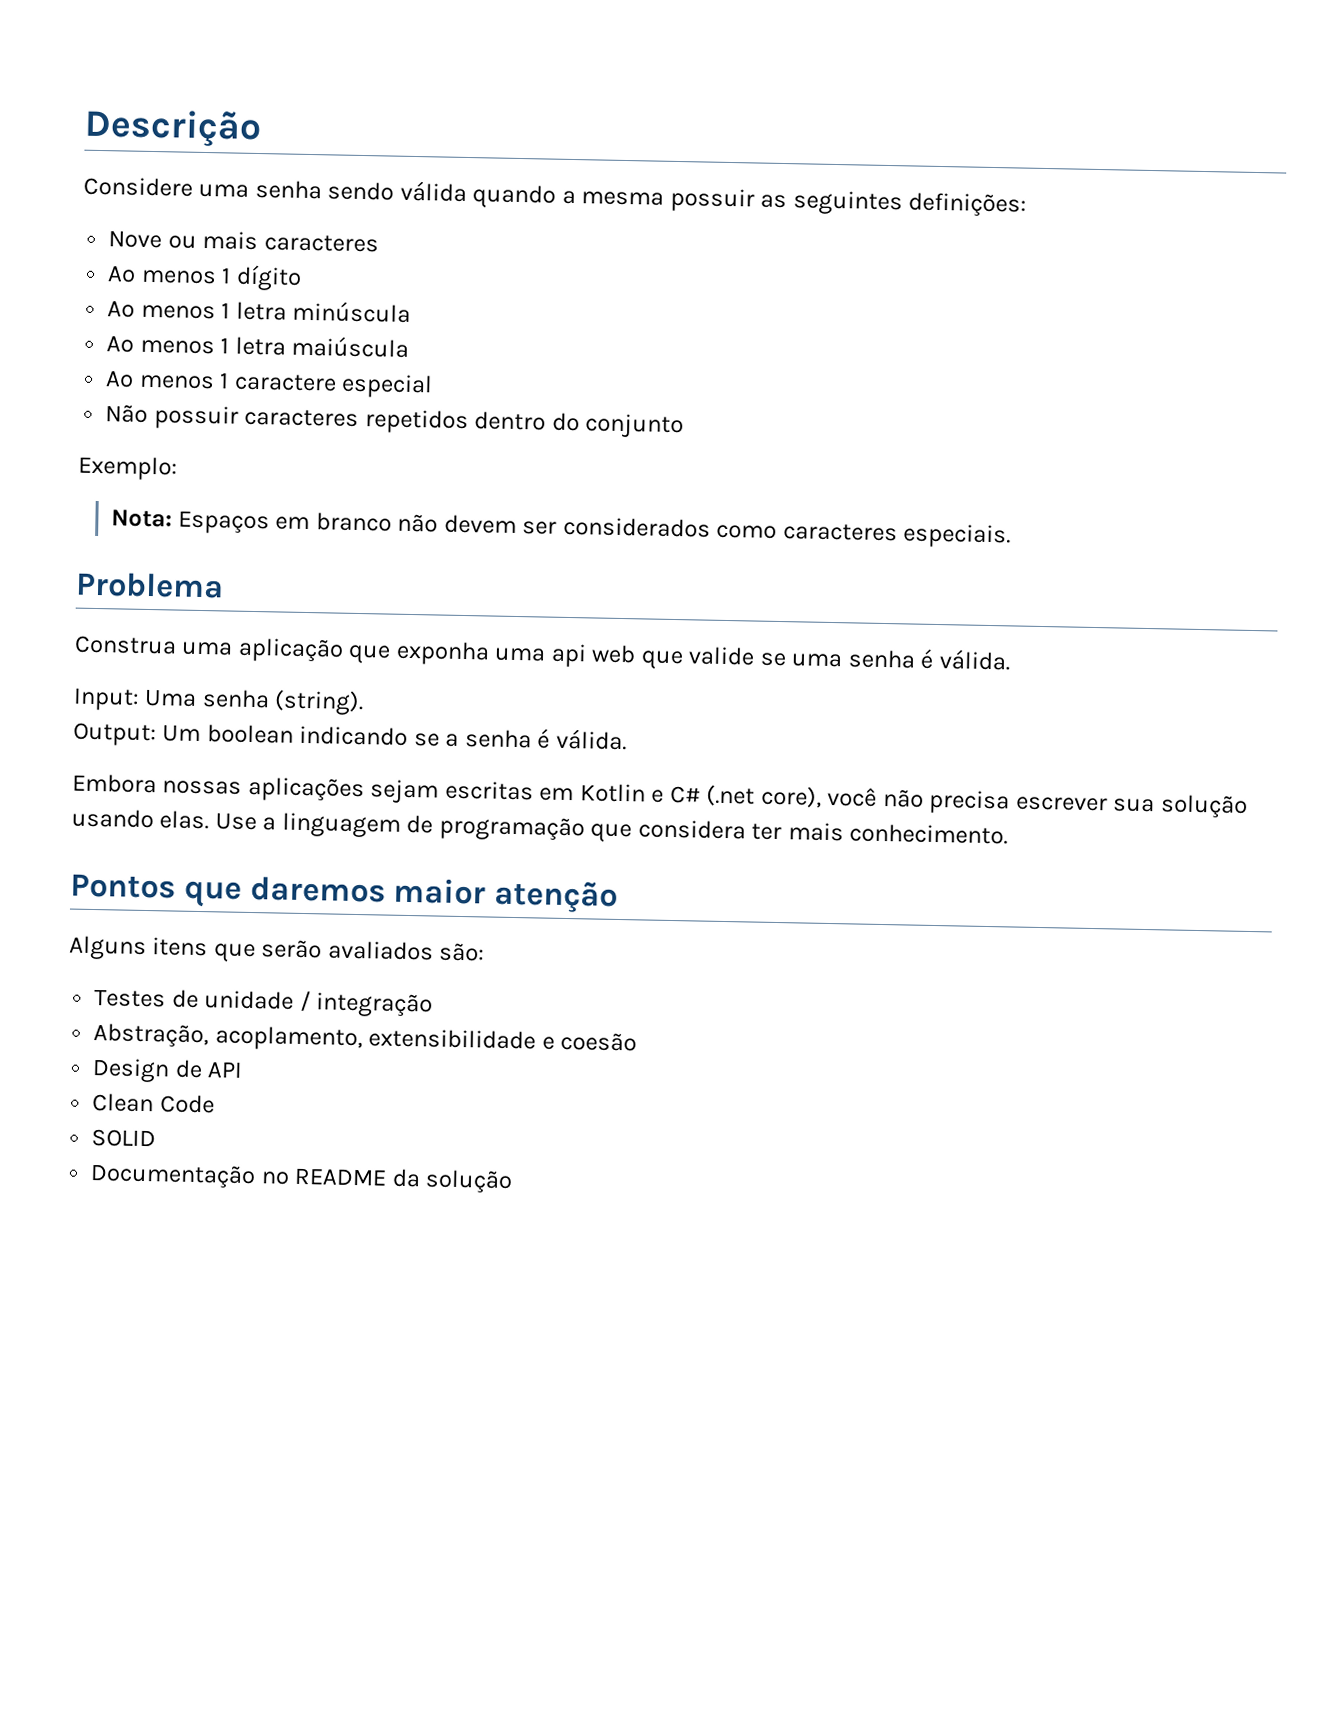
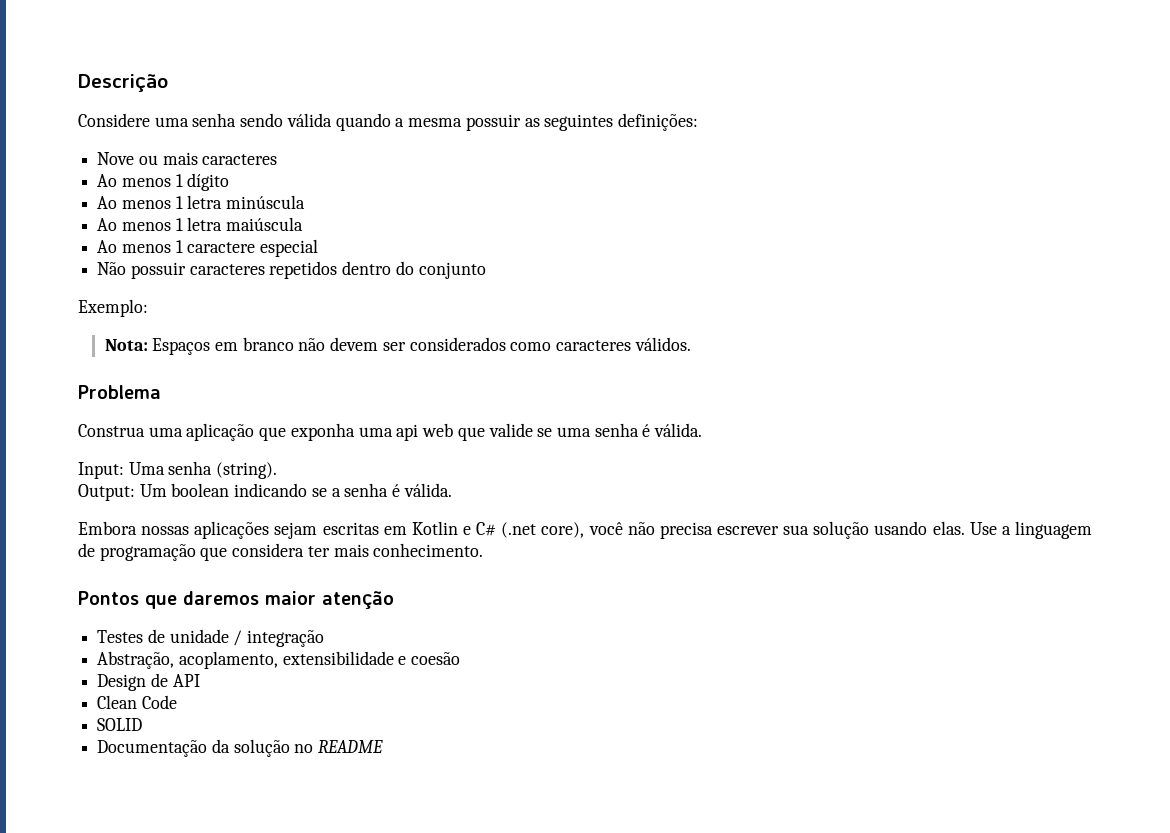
- Nota: Espaços em branco não devem ser considerados como caracteres especiais.
+ Nota: Espaços em branco não devem ser considerados como caracteres válidos.
- Alguns itens que serão avaliados são:
- Documentação no README da solução
+ Documentação da solução no README

